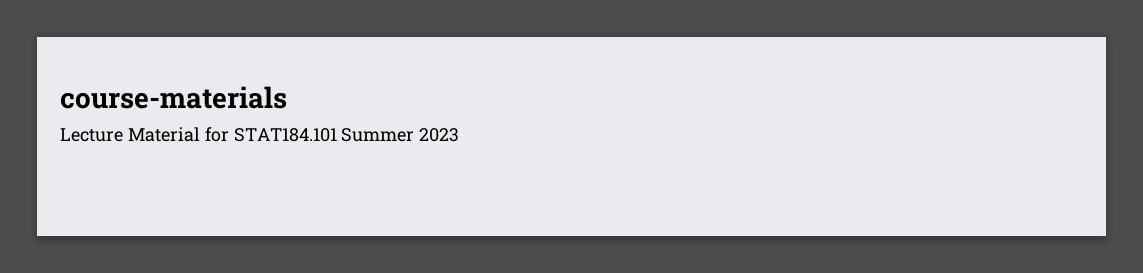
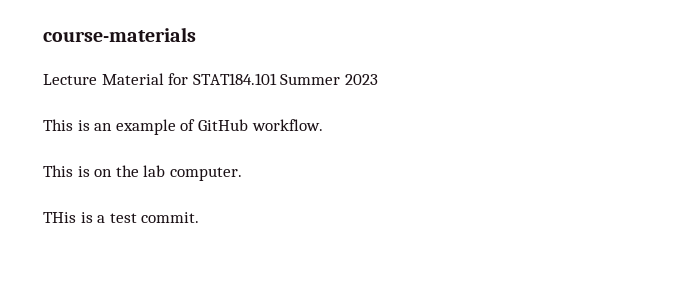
+ This is an example of GitHub workflow.
+ This is on the lab computer.
+ THis is a test commit.

